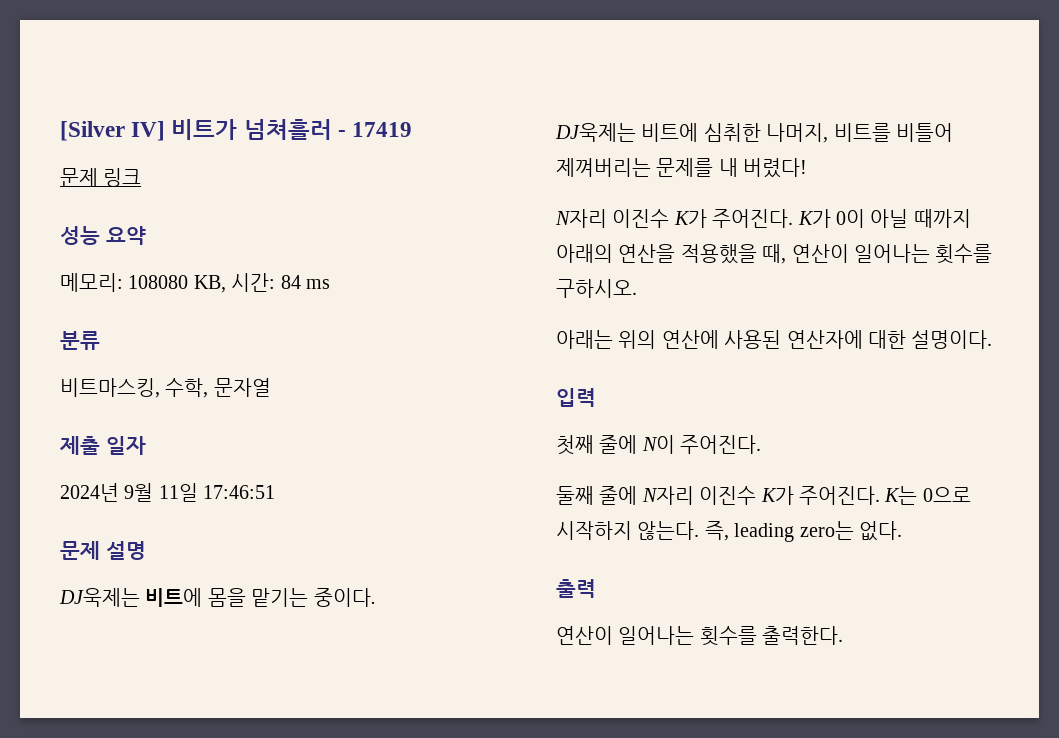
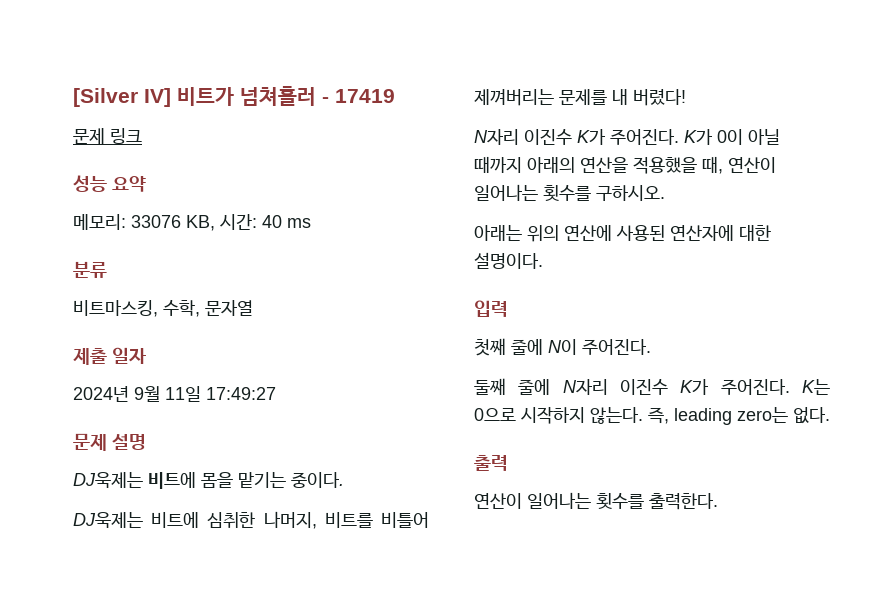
- 메모리: 108080 KB, 시간: 84 ms
+ 메모리: 33076 KB, 시간: 40 ms
- 2024년 9월 11일 17:46:51
+ 2024년 9월 11일 17:49:27

